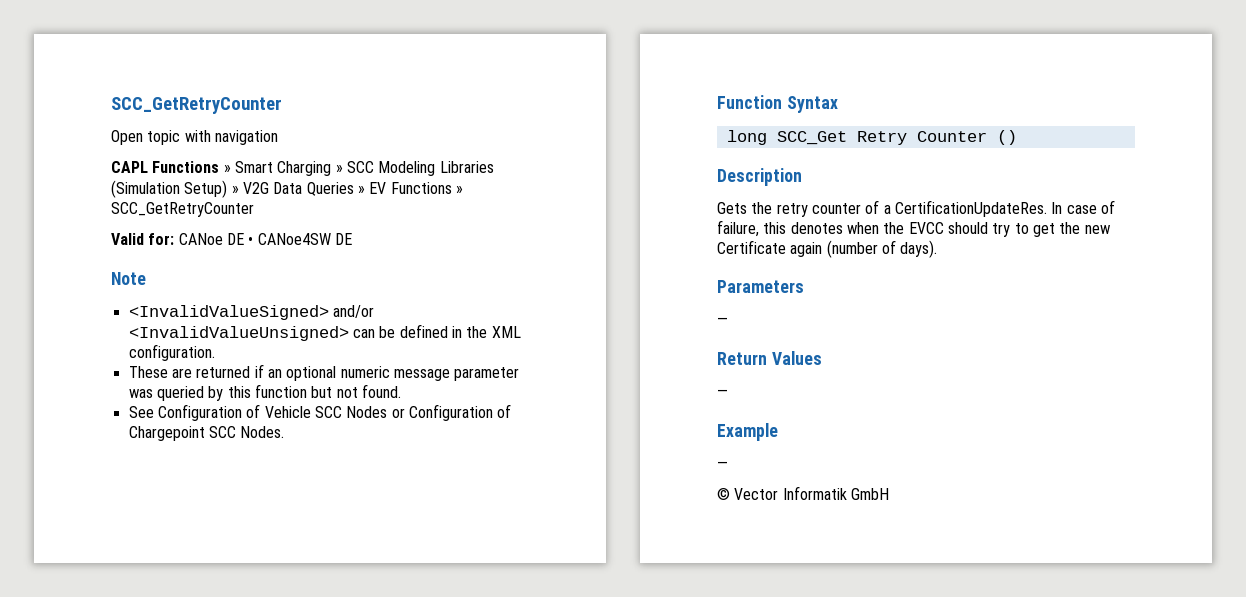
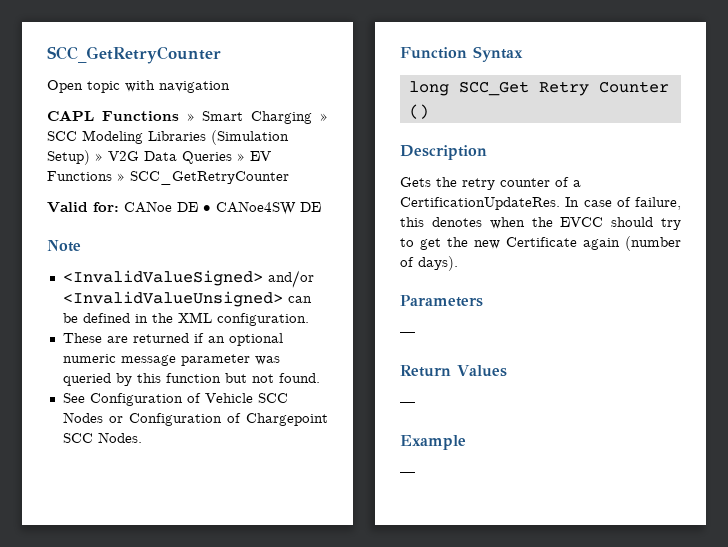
- © Vector Informatik GmbH

